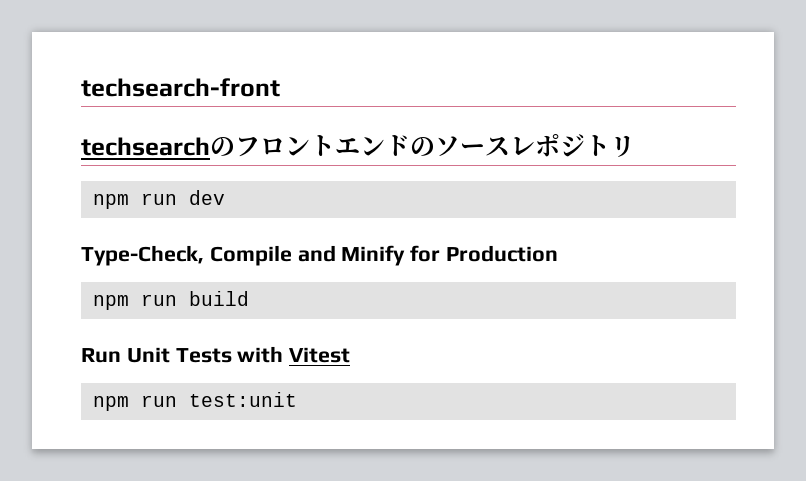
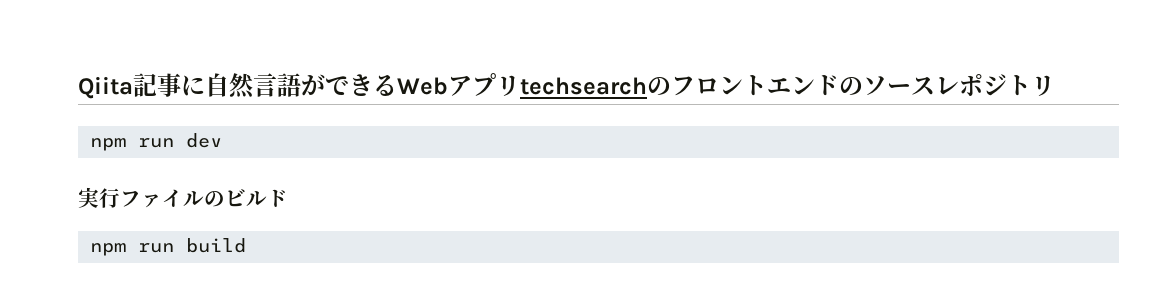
- techsearch-front
- techsearchのフロントエンドのソースレポジトリ
+ Qiita記事に自然言語ができるWebアプリtechsearchのフロントエンドのソースレポジトリ
- Type-Check, Compile and Minify for Production
+ 実行ファイルのビルド
  npm run build
- Run Unit Tests with Vitest
- npm run test:unit

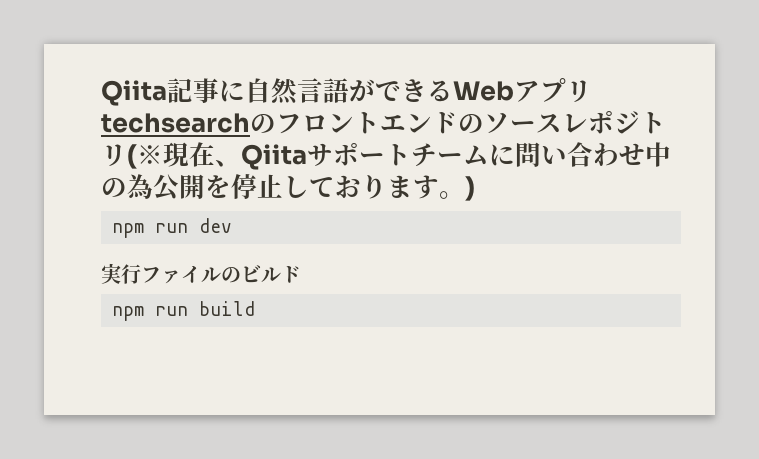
- Qiita記事に自然言語ができるWebアプリtechsearchのフロントエンドのソースレポジトリ
+ Qiita記事に自然言語ができるWebアプリtechsearchのフロントエンドのソースレポジトリ(※現在、Qiitaサポートチームに問い合わせ中の為公開を停止しております。)

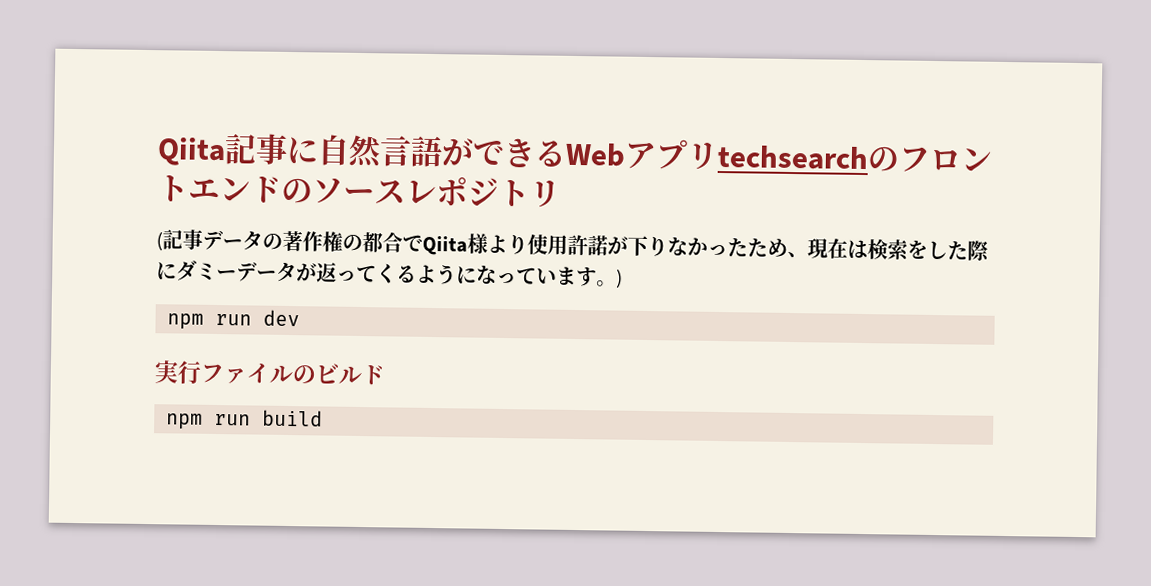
- Qiita記事に自然言語ができるWebアプリtechsearchのフロントエンドのソースレポジトリ(※現在、Qiitaサポートチームに問い合わせ中の為公開を停止しております。)
+ Qiita記事に自然言語ができるWebアプリtechsearchのフロントエンドのソースレポジトリ
+ (記事データの著作権の都合でQiita様より使用許諾が下りなかったため、現在は検索をした際にダミーデータが返ってくるようになっています。)

